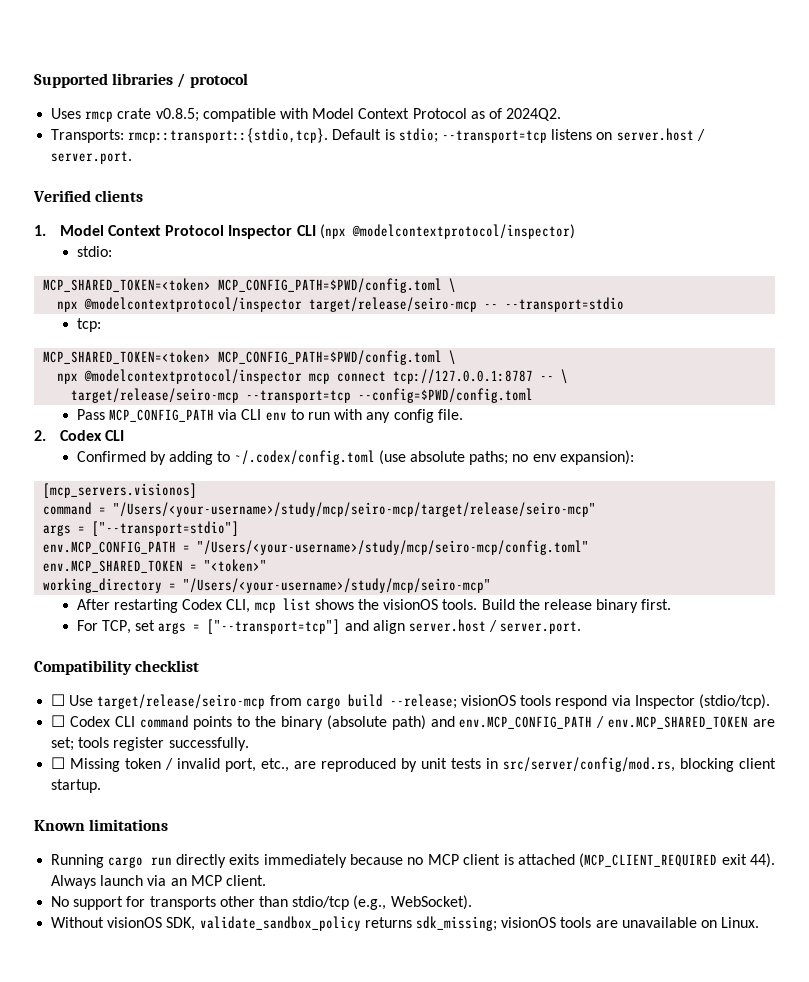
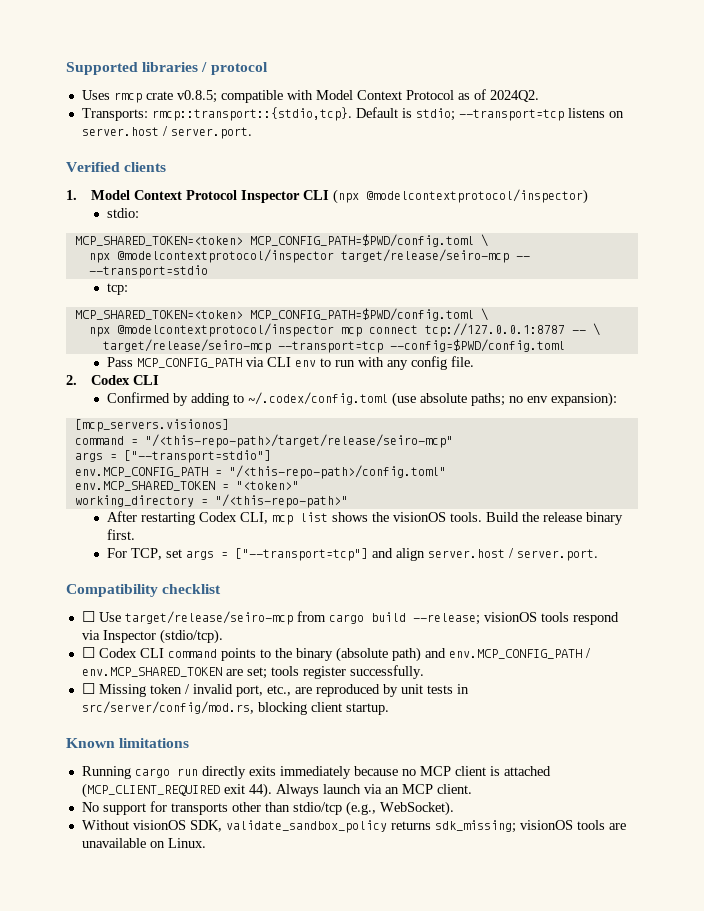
- command = "/Users/<your-username>/study/mcp/seiro-mcp/target/release/seiro-mcp"
+ command = "/<this-repo-path>/target/release/seiro-mcp"
- env.MCP_CONFIG_PATH = "/Users/<your-username>/study/mcp/seiro-mcp/config.toml"
+ env.MCP_CONFIG_PATH = "/<this-repo-path>/config.toml"
- working_directory = "/Users/<your-username>/study/mcp/seiro-mcp"
+ working_directory = "/<this-repo-path>"

